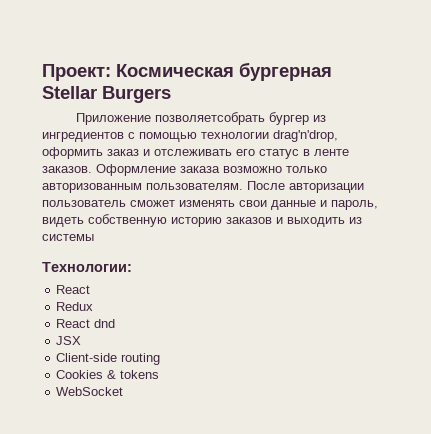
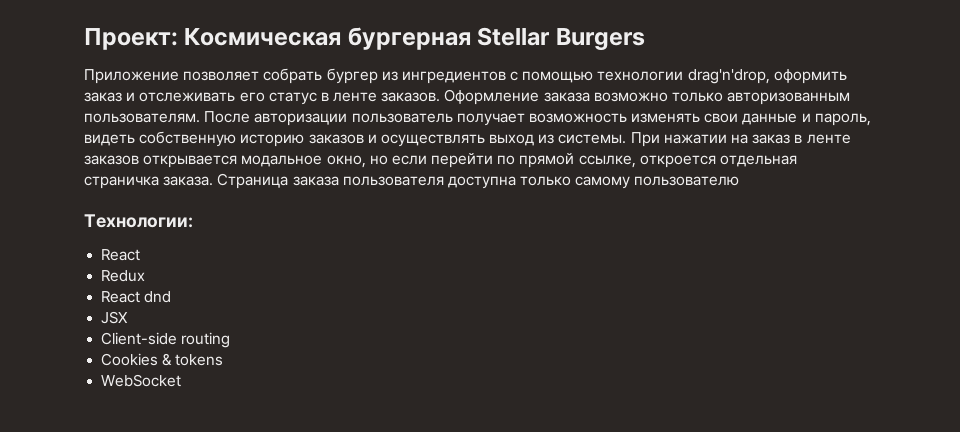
- Приложение позволяетсобрать бургер из ингредиентов с помощью технологии drag'n'drop, оформить заказ и отслеживать его статус в ленте заказов.
+ Приложение позволяет собрать бургер из ингредиентов с помощью технологии drag'n'drop, оформить заказ и отслеживать его статус в ленте заказов.
- После авторизации пользователь сможет изменять свои данные и пароль, видеть собственную историю заказов и выходить из системы
+ После авторизации пользователь получает возможность изменять свои данные и пароль, видеть собственную историю заказов и осуществлять выход из системы. При нажатии на заказ в ленте заказов открывается модальное окно, но если перейти по прямой ссылке, откроется отдельная страничка заказа. Страница заказа пользователя доступна только самому пользователю

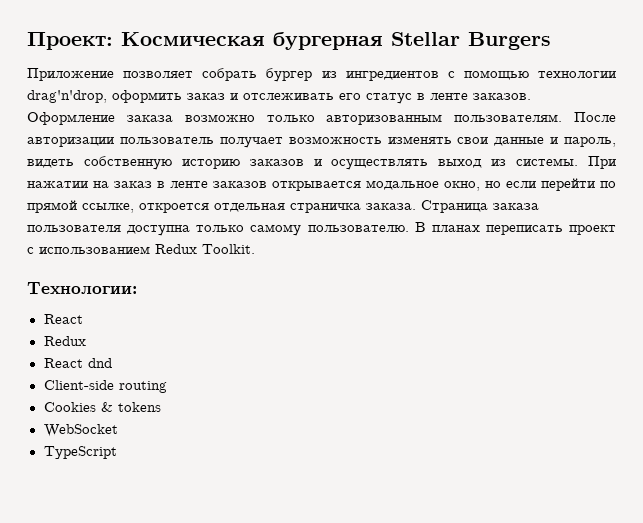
- Страница заказа пользователя доступна только самому пользователю
+ Страница заказа пользователя доступна только самому пользователю. В планах переписать проект с использованием Redux Toolkit.
- JSX
+ TypeScript

